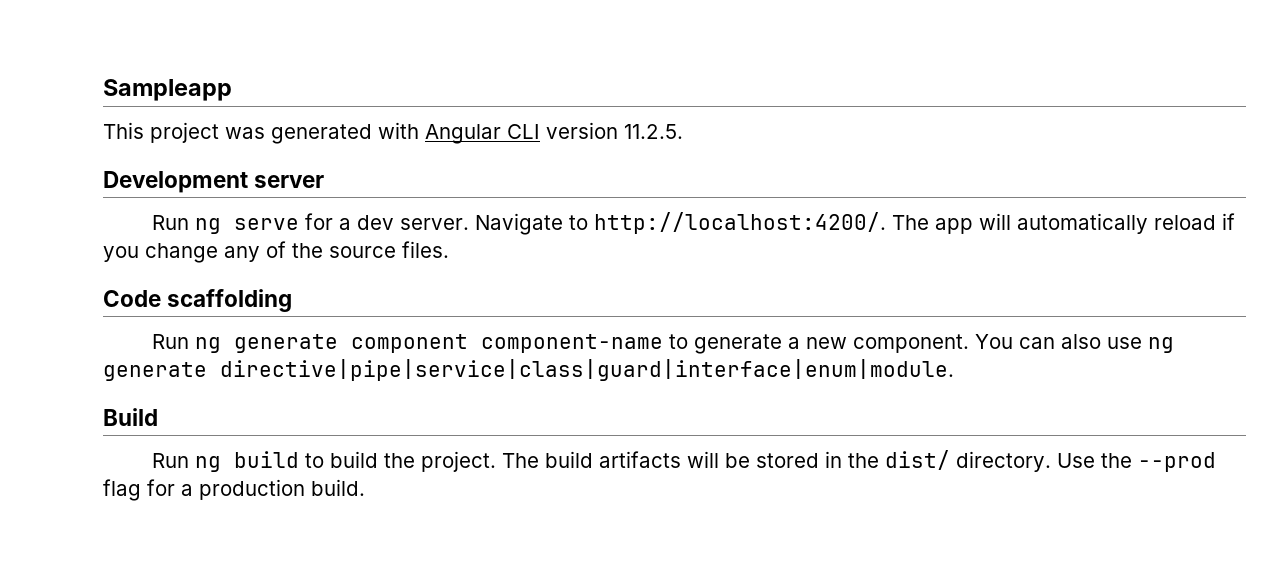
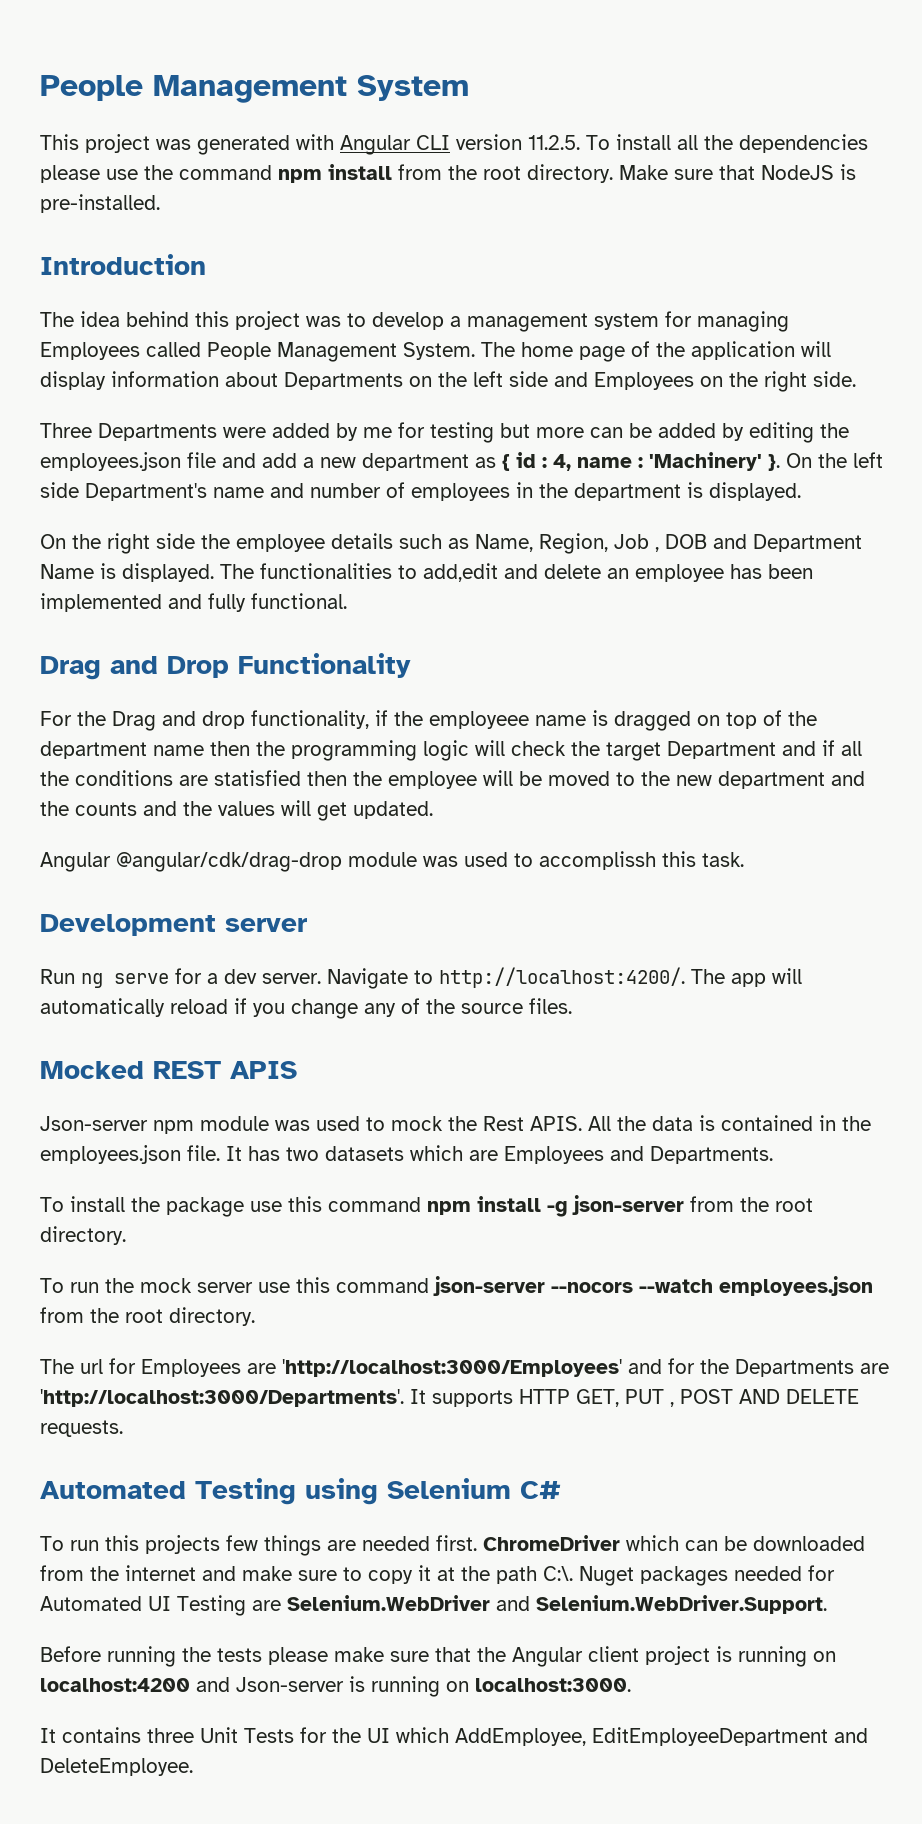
- Sampleapp
+ People Management System
- This project was generated with Angular CLI version 11.2.5.
+ This project was generated with Angular CLI version 11.2.5. To install all the dependencies please use the command npm install from the root directory. Make sure that NodeJS is pre-installed.
+ Introduction
+ The idea behind this project was to develop a management system for managing Employees called People Management System. The home page of the application will display information about Departments on the left side and Employees on the right side.
+ Three Departments were added by me for testing but more can be added by editing the employees.json file and add a new department as { id : 4, name : 'Machinery' }. On the left side Department's name and number of employees in the department is displayed.
+ On the right side the employee details such as Name, Region, Job , DOB and Department Name is displayed. The functionalities to add,edit and delete an employee has been implemented and fully functional.
+ Drag and Drop Functionality
+ For the Drag and drop functionality, if the employeee name is dragged on top of the department name then the programming logic will check the target Department and if all the conditions are statisfied then the employee will be moved to the new department and the counts and the values will get updated.
+ Angular @angular/cdk/drag-drop module was used to accomplissh this task.
- Code scaffolding
- Run ng generate component component-name to generate a new component. You can also use ng generate directive|pipe|service|class|guard|interface|enum|module.
- Build
- Run ng build to build the project. The build artifacts will be stored in the dist/ directory. Use the --prod flag for a production build.
+ Mocked REST APIS
+ Json-server npm module was used to mock the Rest APIS. All the data is contained in the employees.json file. It has two datasets which are Employees and Departments.
+ To install the package use this command npm install -g json-server from the root directory.
+ To run the mock server use this command json-server --nocors --watch employees.json from the root directory.
+ The url for Employees are 'http://localhost:3000/Employees' and for the Departments are 'http://localhost:3000/Departments'. It supports HTTP GET, PUT , POST AND DELETE requests.
+ Automated Testing using Selenium C#
+ To run this projects few things are needed first. ChromeDriver which can be downloaded from the internet and make sure to copy it at the path C:\. Nuget packages needed for Automated UI Testing are Selenium.WebDriver and Selenium.WebDriver.Support.
+ Before running the tests please make sure that the Angular client project is running on localhost:4200 and Json-server is running on localhost:3000.
+ It contains three Unit Tests for the UI which AddEmployee, EditEmployeeDepartment and DeleteEmployee.

